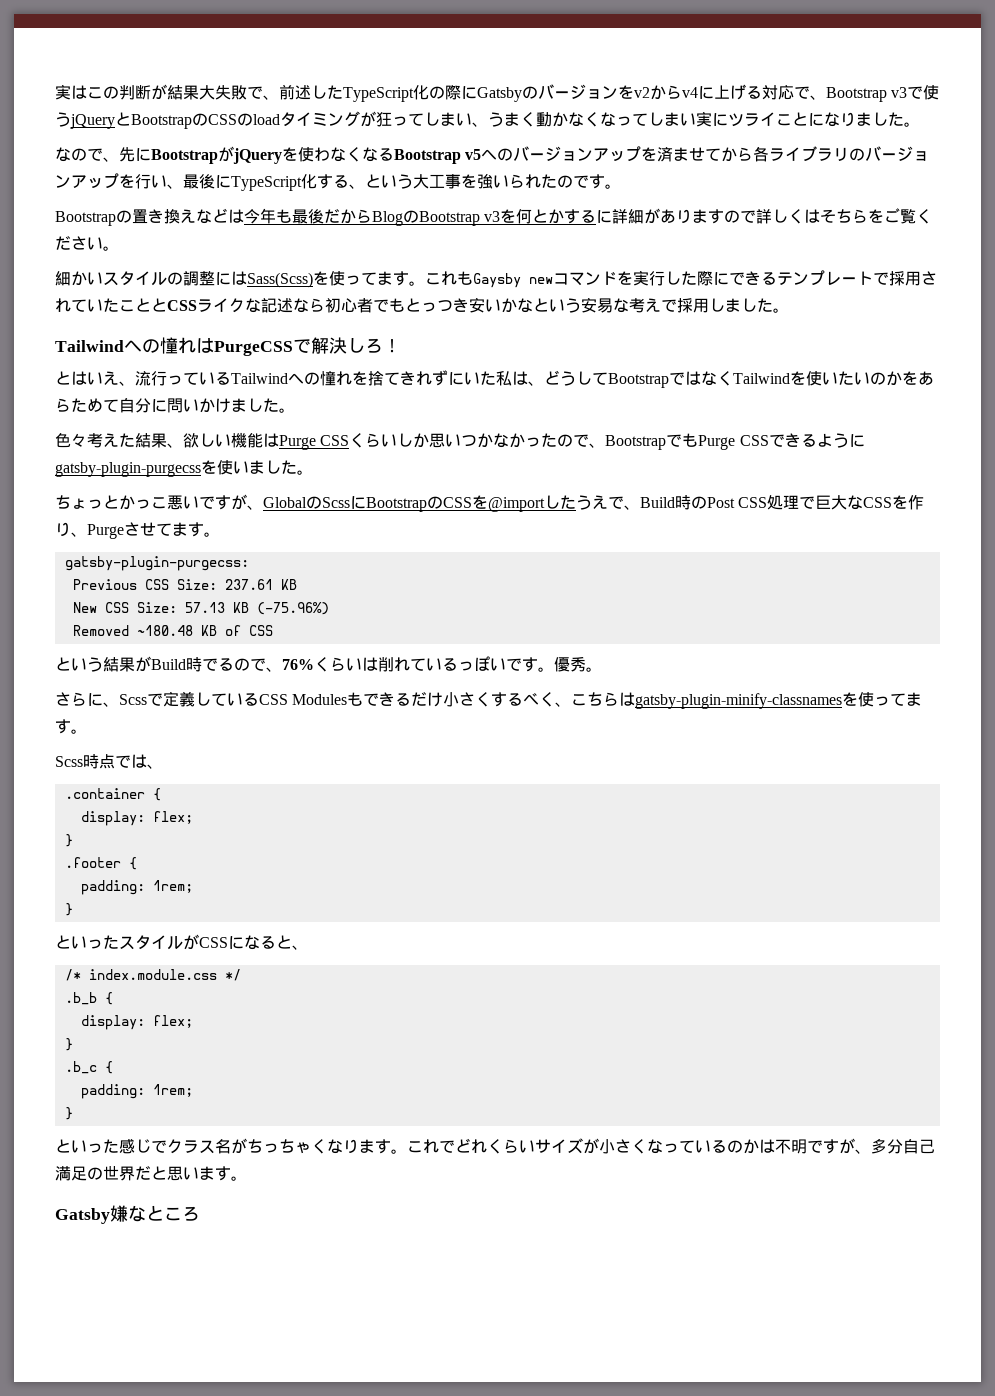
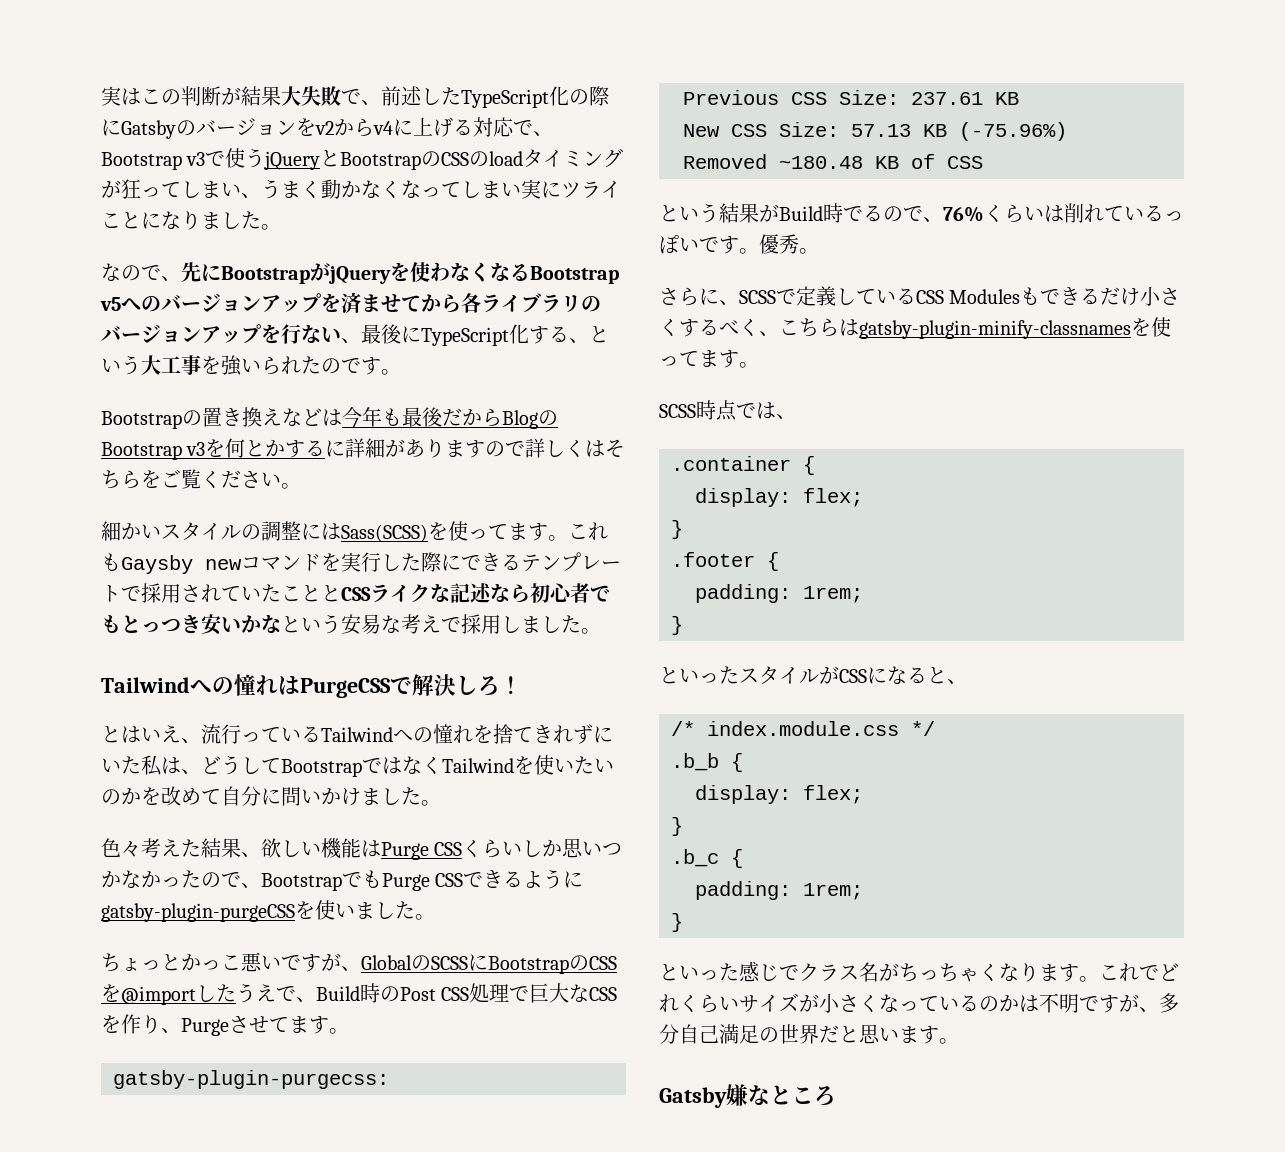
- なので、先にBootstrapがjQueryを使わなくなるBootstrap v5へのバージョンアップを済ませてから各ライブラリのバージョンアップを行い、最後にTypeScript化する、という大工事を強いられたのです。
+ なので、先にBootstrapがjQueryを使わなくなるBootstrap v5へのバージョンアップを済ませてから各ライブラリのバージョンアップを行ない、最後にTypeScript化する、という大工事を強いられたのです。
- 細かいスタイルの調整にはSass(Scss)を使ってます。
+ 細かいスタイルの調整にはSass(SCSS)を使ってます。
- とはいえ、流行っているTailwindへの憧れを捨てきれずにいた私は、どうしてBootstrapではなくTailwindを使いたいのかをあらためて自分に問いかけました。
+ とはいえ、流行っているTailwindへの憧れを捨てきれずにいた私は、どうしてBootstrapではなくTailwindを使いたいのかを改めて自分に問いかけました。
- 色々考えた結果、欲しい機能はPurge CSSくらいしか思いつかなかったので、BootstrapでもPurge CSSできるようにgatsby-plugin-purgecssを使いました。
+ 色々考えた結果、欲しい機能はPurge CSSくらいしか思いつかなかったので、BootstrapでもPurge CSSできるようにgatsby-plugin-purgeCSSを使いました。
- ちょっとかっこ悪いですが、GlobalのScssにBootstrapのCSSを@importしたうえで、Build時のPost CSS処理で巨大なCSSを作り、Purgeさせてます。
+ ちょっとかっこ悪いですが、GlobalのSCSSにBootstrapのCSSを@importしたうえで、Build時のPost CSS処理で巨大なCSSを作り、Purgeさせてます。
- さらに、Scssで定義しているCSS Modulesもできるだけ小さくするべく、こちらはgatsby-plugin-minify-classnamesを使ってます。
+ さらに、SCSSで定義しているCSS Modulesもできるだけ小さくするべく、こちらはgatsby-plugin-minify-classnamesを使ってます。
- Scss時点では、
+ SCSS時点では、

